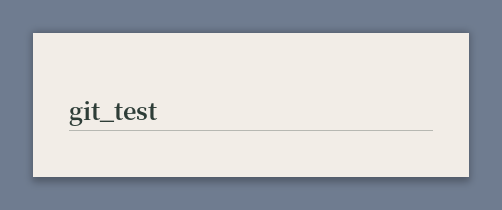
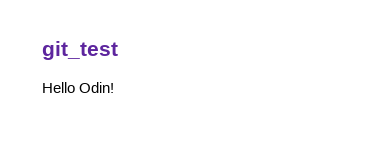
+ Hello Odin!

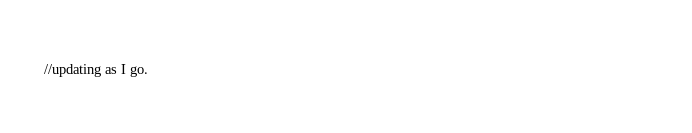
- git_test
- Hello Odin!
+ //updating as I go.

